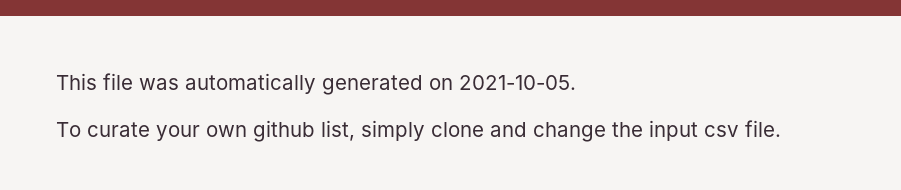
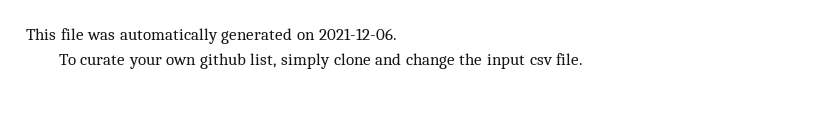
- This file was automatically generated on 2021-10-05.
+ This file was automatically generated on 2021-12-06.

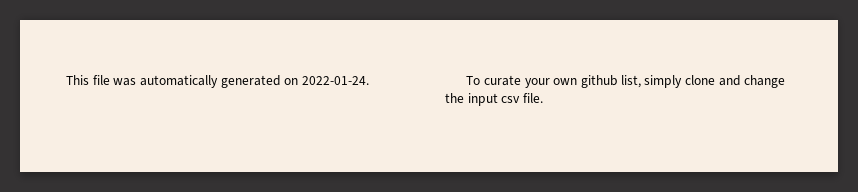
- This file was automatically generated on 2021-12-06.
+ This file was automatically generated on 2022-01-24.

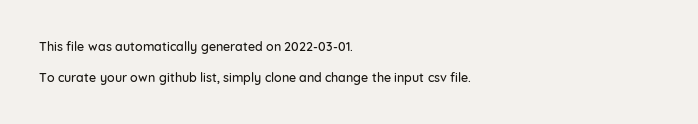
- This file was automatically generated on 2022-01-24.
+ This file was automatically generated on 2022-03-01.

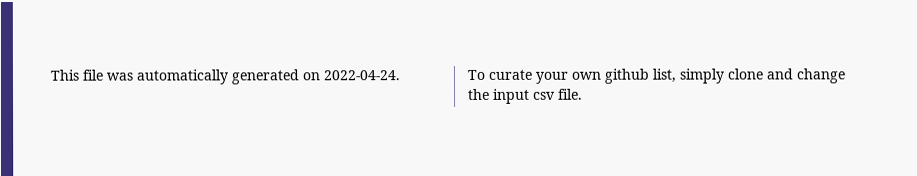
- This file was automatically generated on 2022-03-01.
+ This file was automatically generated on 2022-04-24.

